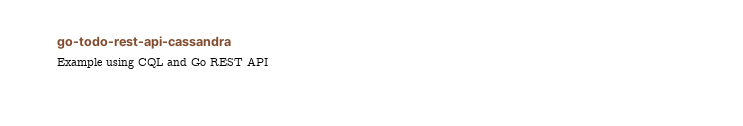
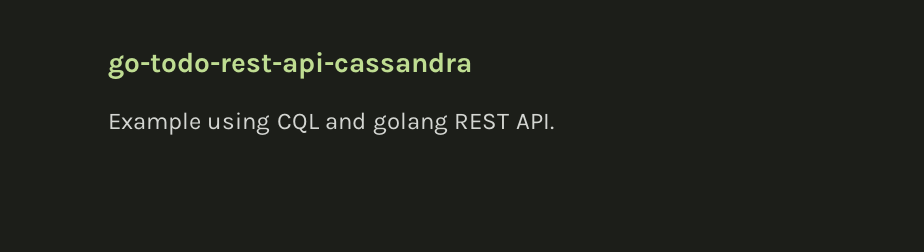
- Example using CQL and Go REST API
+ Example using CQL and golang REST API.

